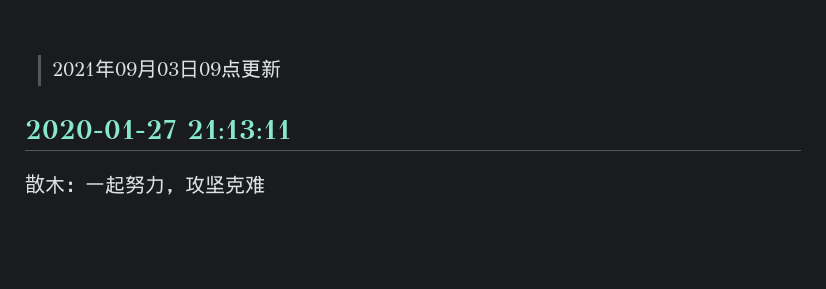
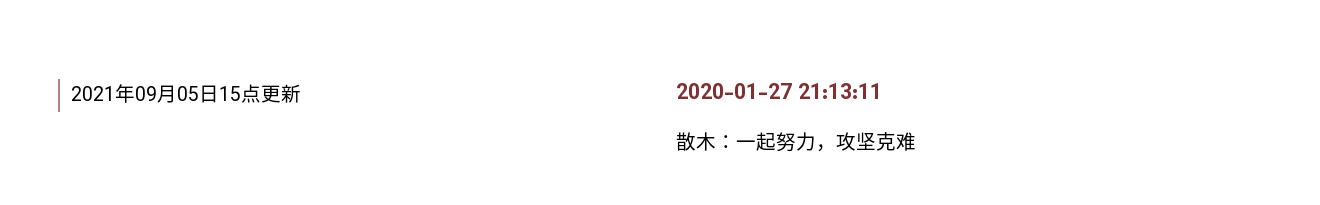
- 2021年09月03日09点更新
+ 2021年09月05日15点更新

